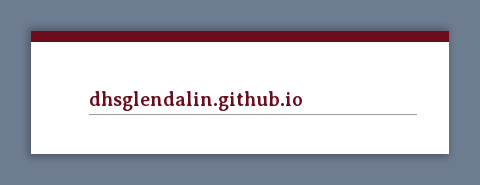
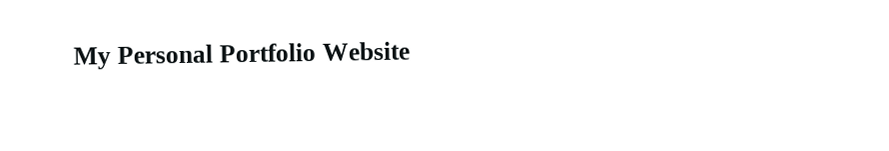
- dhsglendalin.github.io
+ My Personal Portfolio Website

